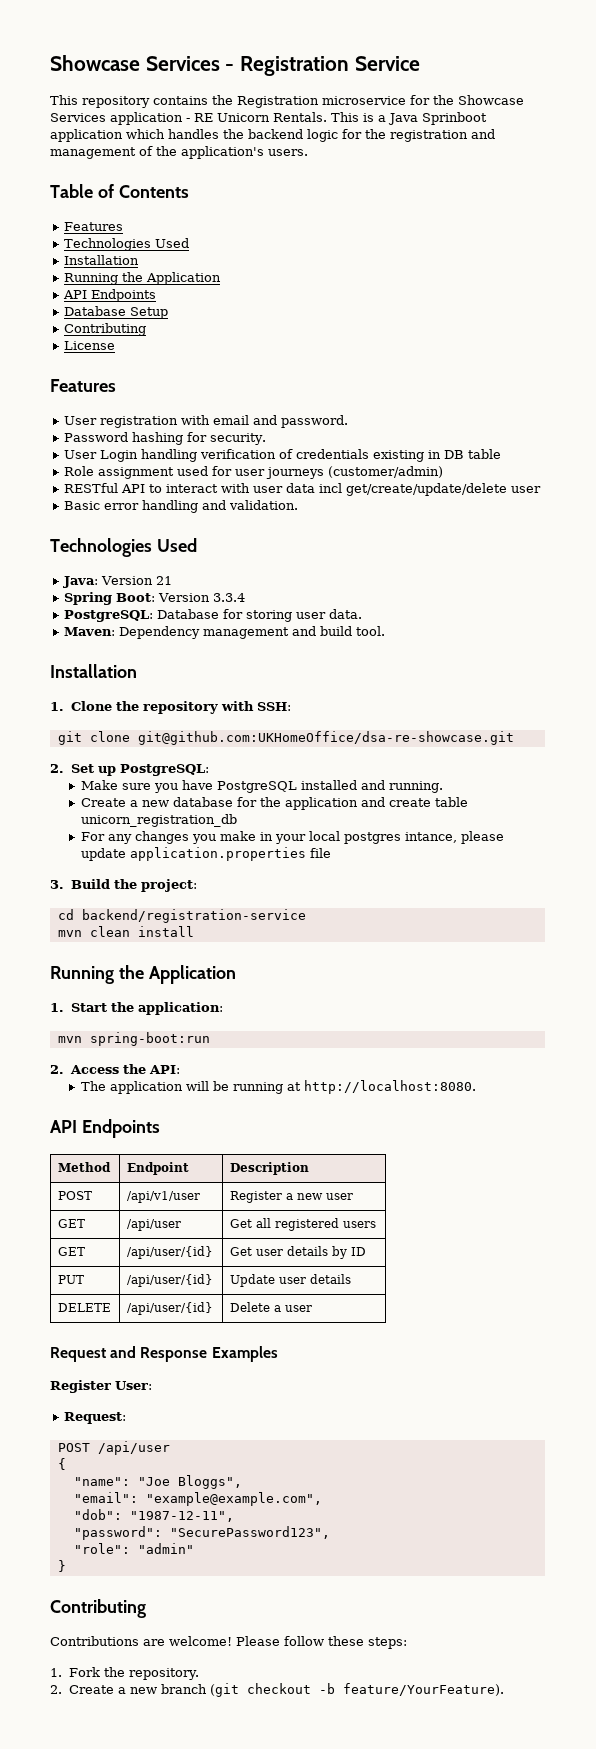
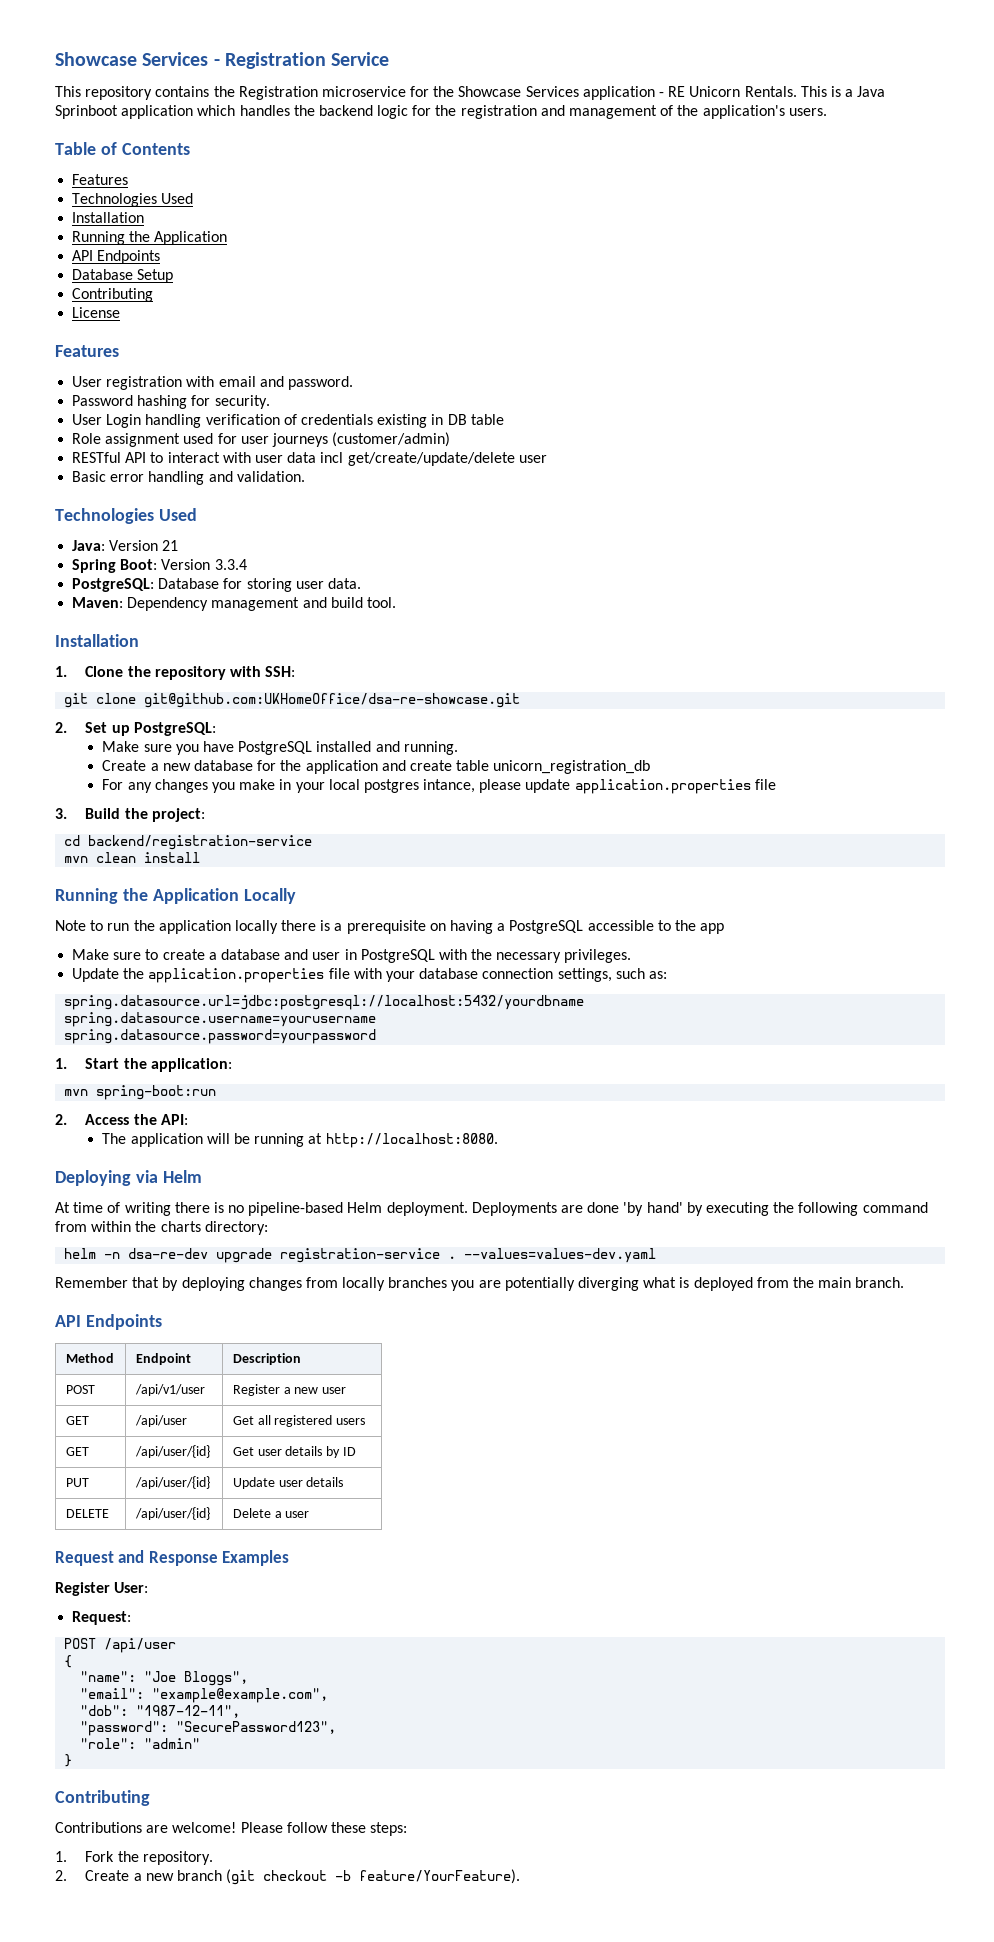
  mvn clean install
- Running the Application
+ Running the Application Locally
+ Note to run the application locally there is a prerequisite on having a PostgreSQL accessible to the app
+ Make sure to create a database and user in PostgreSQL with the necessary privileges.
+ Update the application.properties file with your database connection settings, such as:
+ spring.datasource.url=jdbc:postgresql://localhost:5432/yourdbname
+ spring.datasource.username=yourusername
+ spring.datasource.password=yourpassword
+ Deploying via Helm
+ At time of writing there is no pipeline-based Helm deployment. Deployments are done 'by hand' by executing the following command from within the charts directory:
+ helm -n dsa-re-dev upgrade registration-service . --values=values-dev.yaml
+ Remember that by deploying changes from locally branches you are potentially diverging what is deployed from the main branch.

